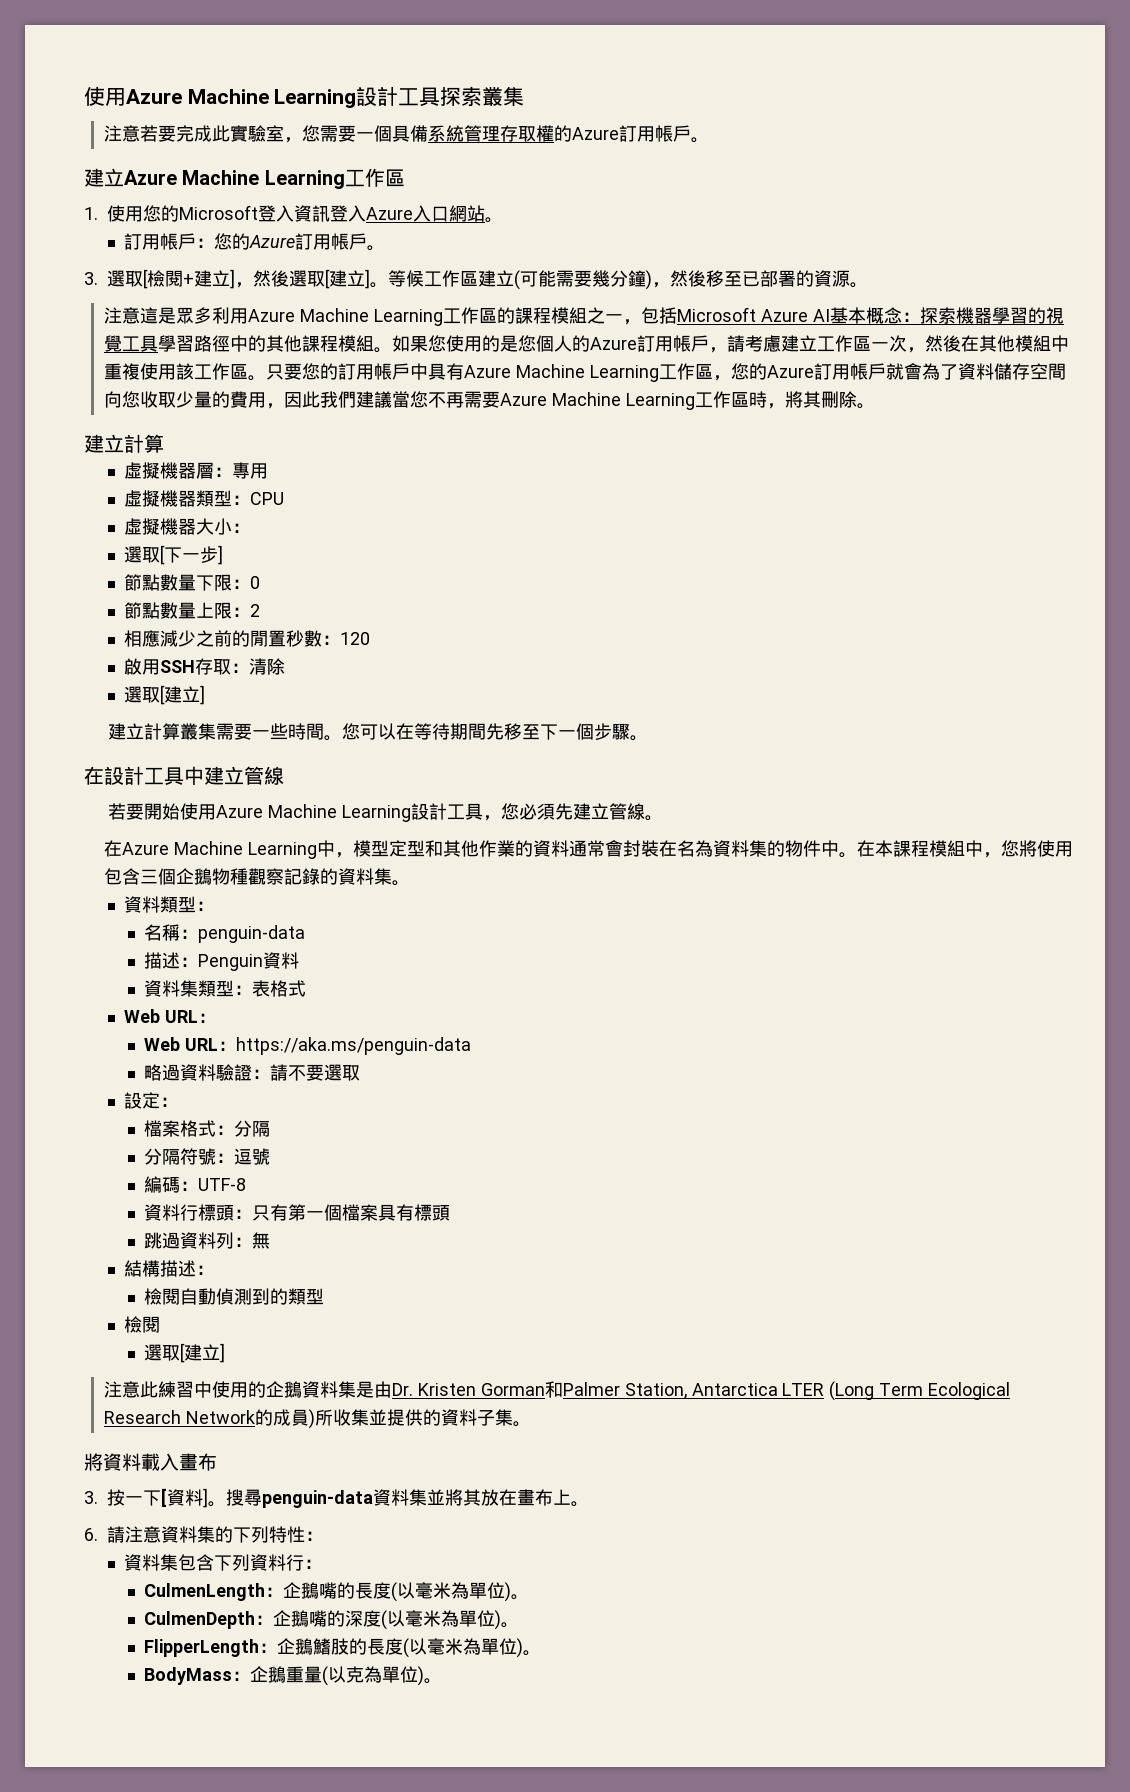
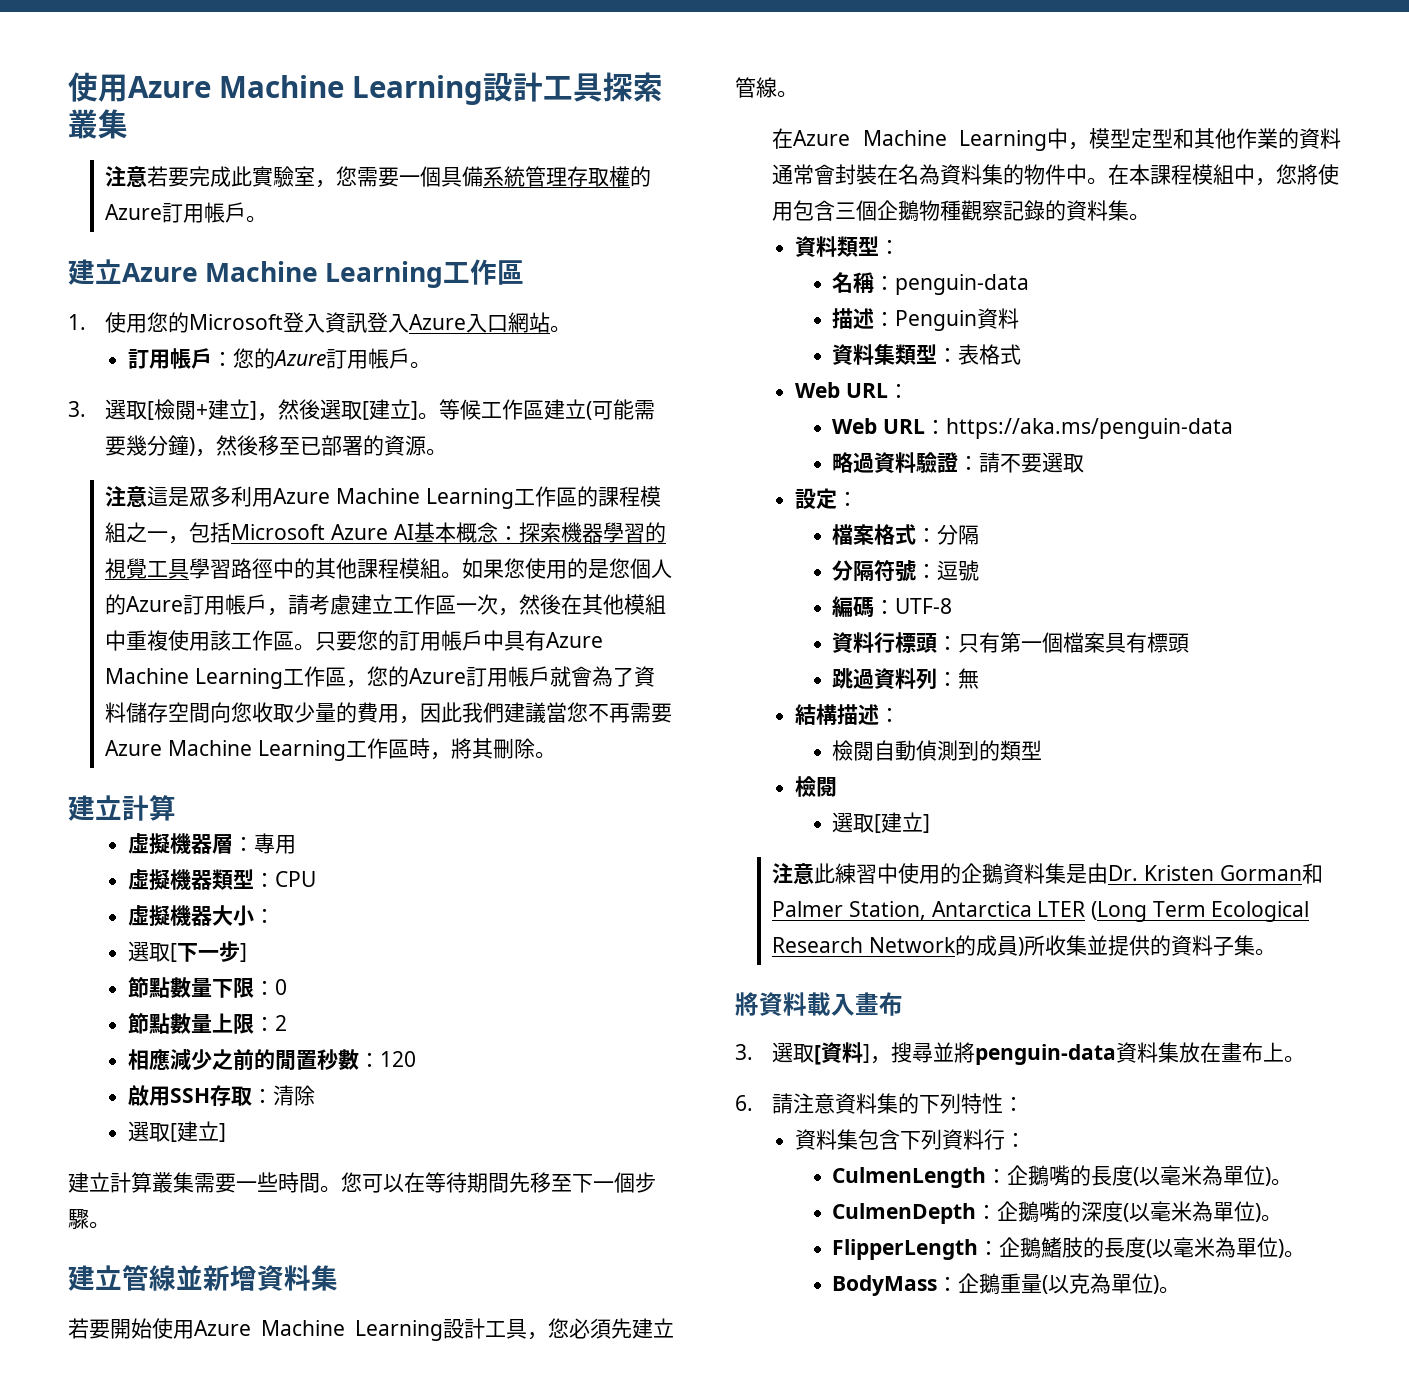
- 在設計工具中建立管線
+ 建立管線並新增資料集
- 3.按一下[資料]。搜尋penguin-data資料集並將其放在畫布上。
+ 3.選取[資料]，搜尋並將penguin-data資料集放在畫布上。

